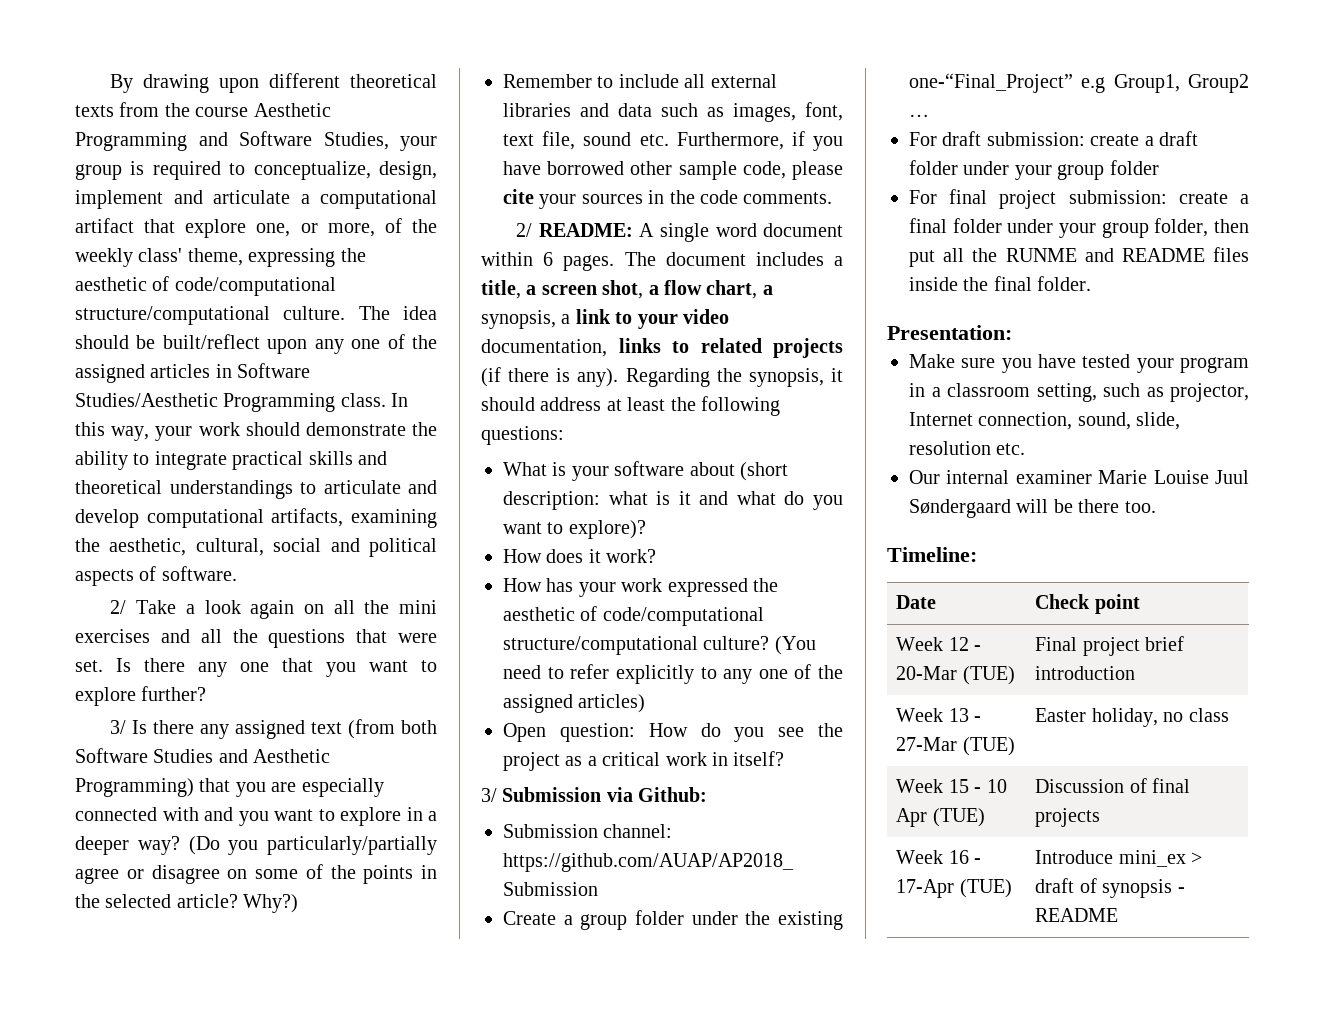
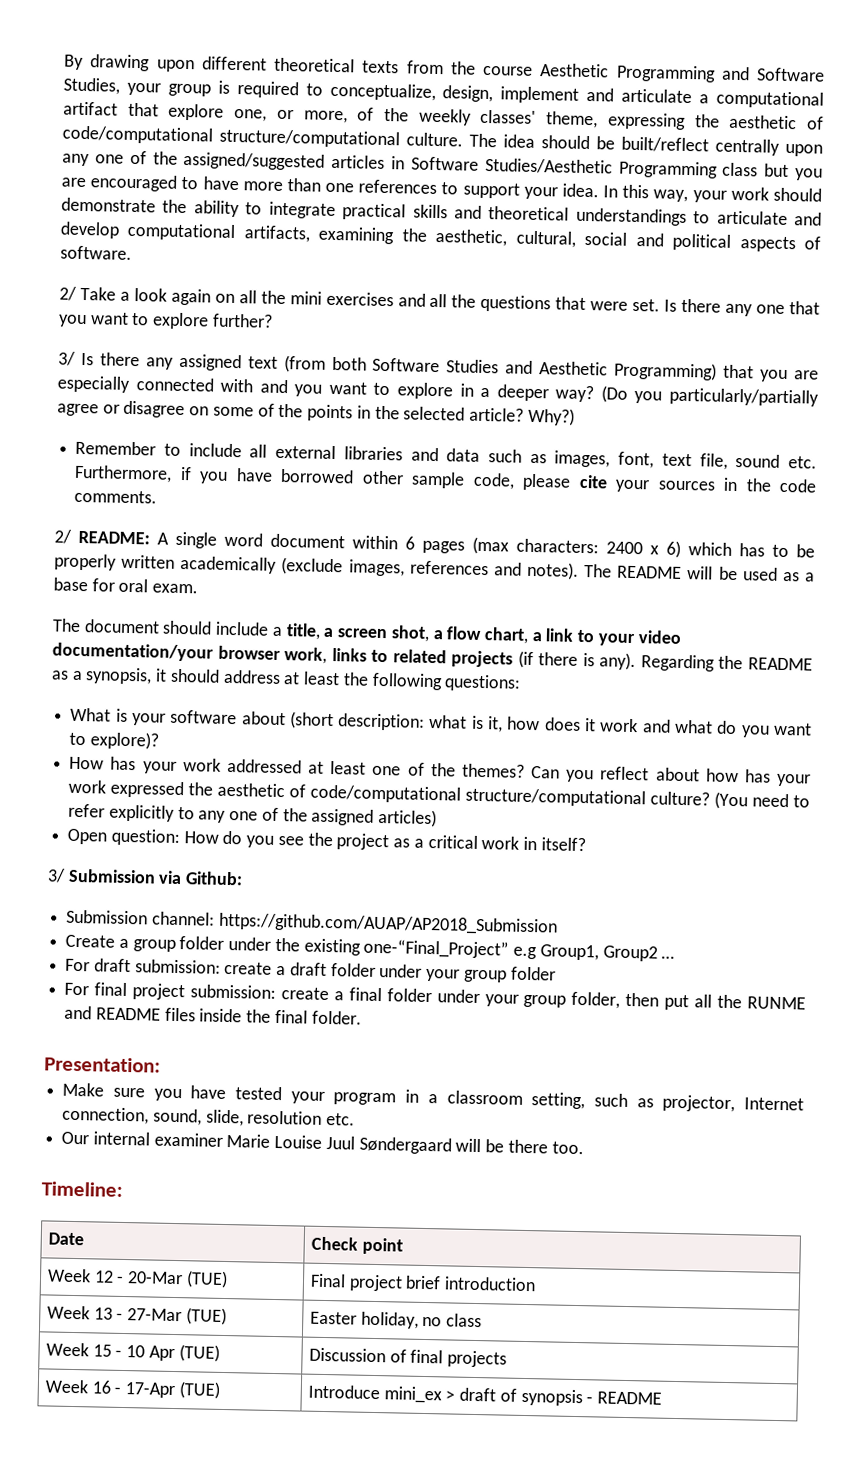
- By drawing upon different theoretical texts from the course Aesthetic Programming and Software Studies, your group is required to conceptualize, design, implement and articulate a computational artifact that explore one, or more, of the weekly class' theme, expressing the aesthetic of code/computational structure/computational culture.
+ By drawing upon different theoretical texts from the course Aesthetic Programming and Software Studies, your group is required to conceptualize, design, implement and articulate a computational artifact that explore one, or more, of the weekly classes' theme, expressing the aesthetic of code/computational structure/computational culture.
- The idea should be built/reflect upon any one of the assigned articles in Software Studies/Aesthetic Programming class.
+ The idea should be built/reflect centrally upon any one of the assigned/suggested articles in Software Studies/Aesthetic Programming class but you are encouraged to have more than one references to support your idea.
- 2/ README: A single word document within 6 pages. The document includes a title, a screen shot, a flow chart, a synopsis, a link to your video documentation, links to related projects (if there is any).
+ 2/ README: A single word document within 6 pages (max characters: 2400 x 6) which has to be properly written academically (exclude images, references and notes). The README will be used as a base for oral exam.
+ The document should include a title, a screen shot, a flow chart, a link to your video documentation/your browser work, links to related projects (if there is any).
- Regarding the synopsis, it should address at least the following questions:
+ Regarding the README as a synopsis, it should address at least the following questions:
- What is your software about (short description: what is it and what do you want to explore)?
+ What is your software about (short description: what is it, how does it work and what do you want to explore)?
- How does it work?
- How has your work expressed the aesthetic of code/computational structure/computational culture?
+ How has your work addressed at least one of the themes? Can you reflect about how has your work expressed the aesthetic of code/computational structure/computational culture?

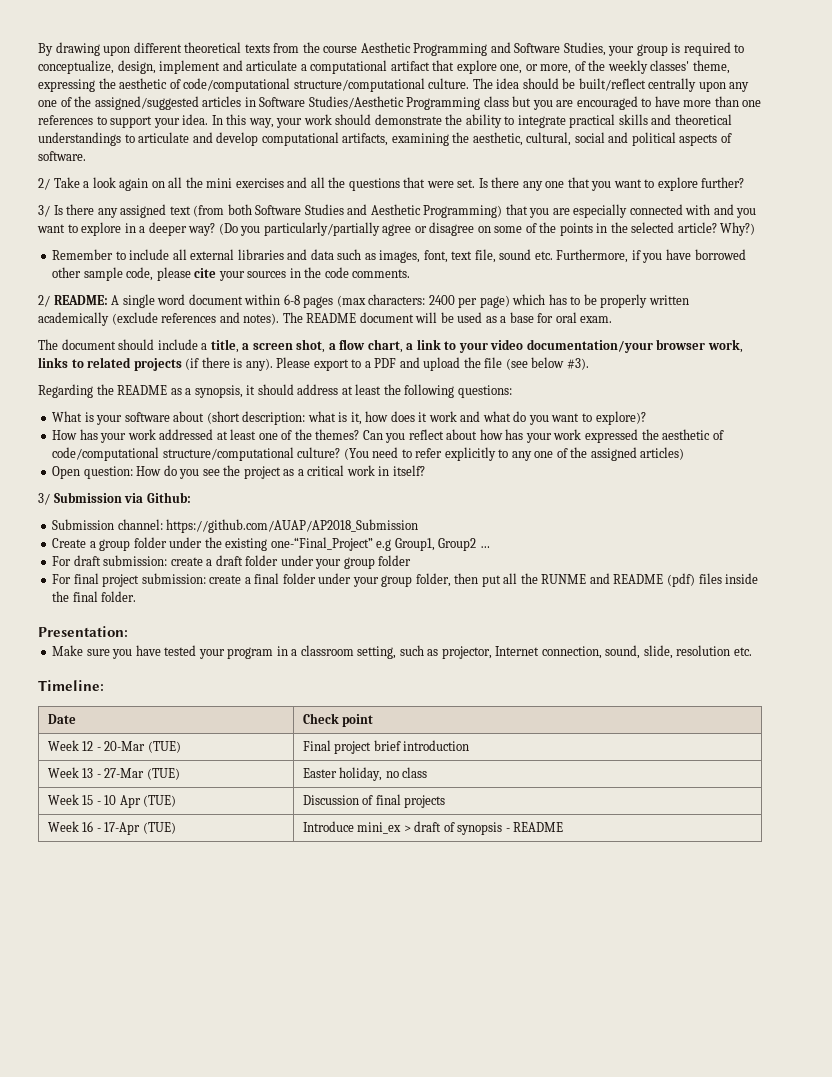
- 2/ README: A single word document within 6 pages (max characters: 2400 x 6) which has to be properly written academically (exclude images, references and notes).
+ 2/ README: A single word document within 6-8 pages (max characters: 2400 per page) which has to be properly written academically (exclude references and notes).
- The README will be used as a base for oral exam.
+ The README document will be used as a base for oral exam.
- The document should include a title, a screen shot, a flow chart, a link to your video documentation/your browser work, links to related projects (if there is any). Regarding the README as a synopsis, it should address at least the following questions:
+ The document should include a title, a screen shot, a flow chart, a link to your video documentation/your browser work, links to related projects (if there is any). Please export to a PDF and upload the file (see below #3).
+ Regarding the README as a synopsis, it should address at least the following questions:
- For final project submission: create a final folder under your group folder, then put all the RUNME and README files inside the final folder.
+ For final project submission: create a final folder under your group folder, then put all the RUNME and README (pdf) files inside the final folder.
- Our internal examiner Marie Louise Juul Søndergaard will be there too.

